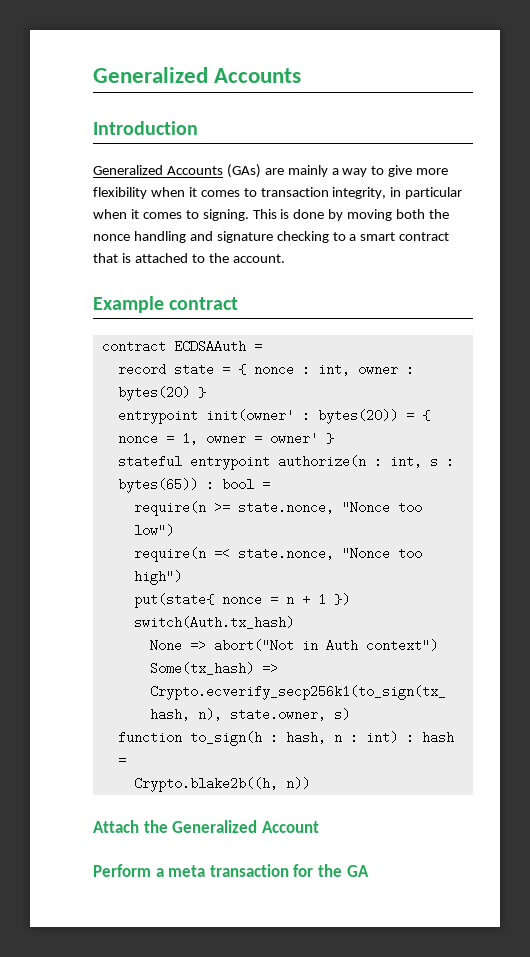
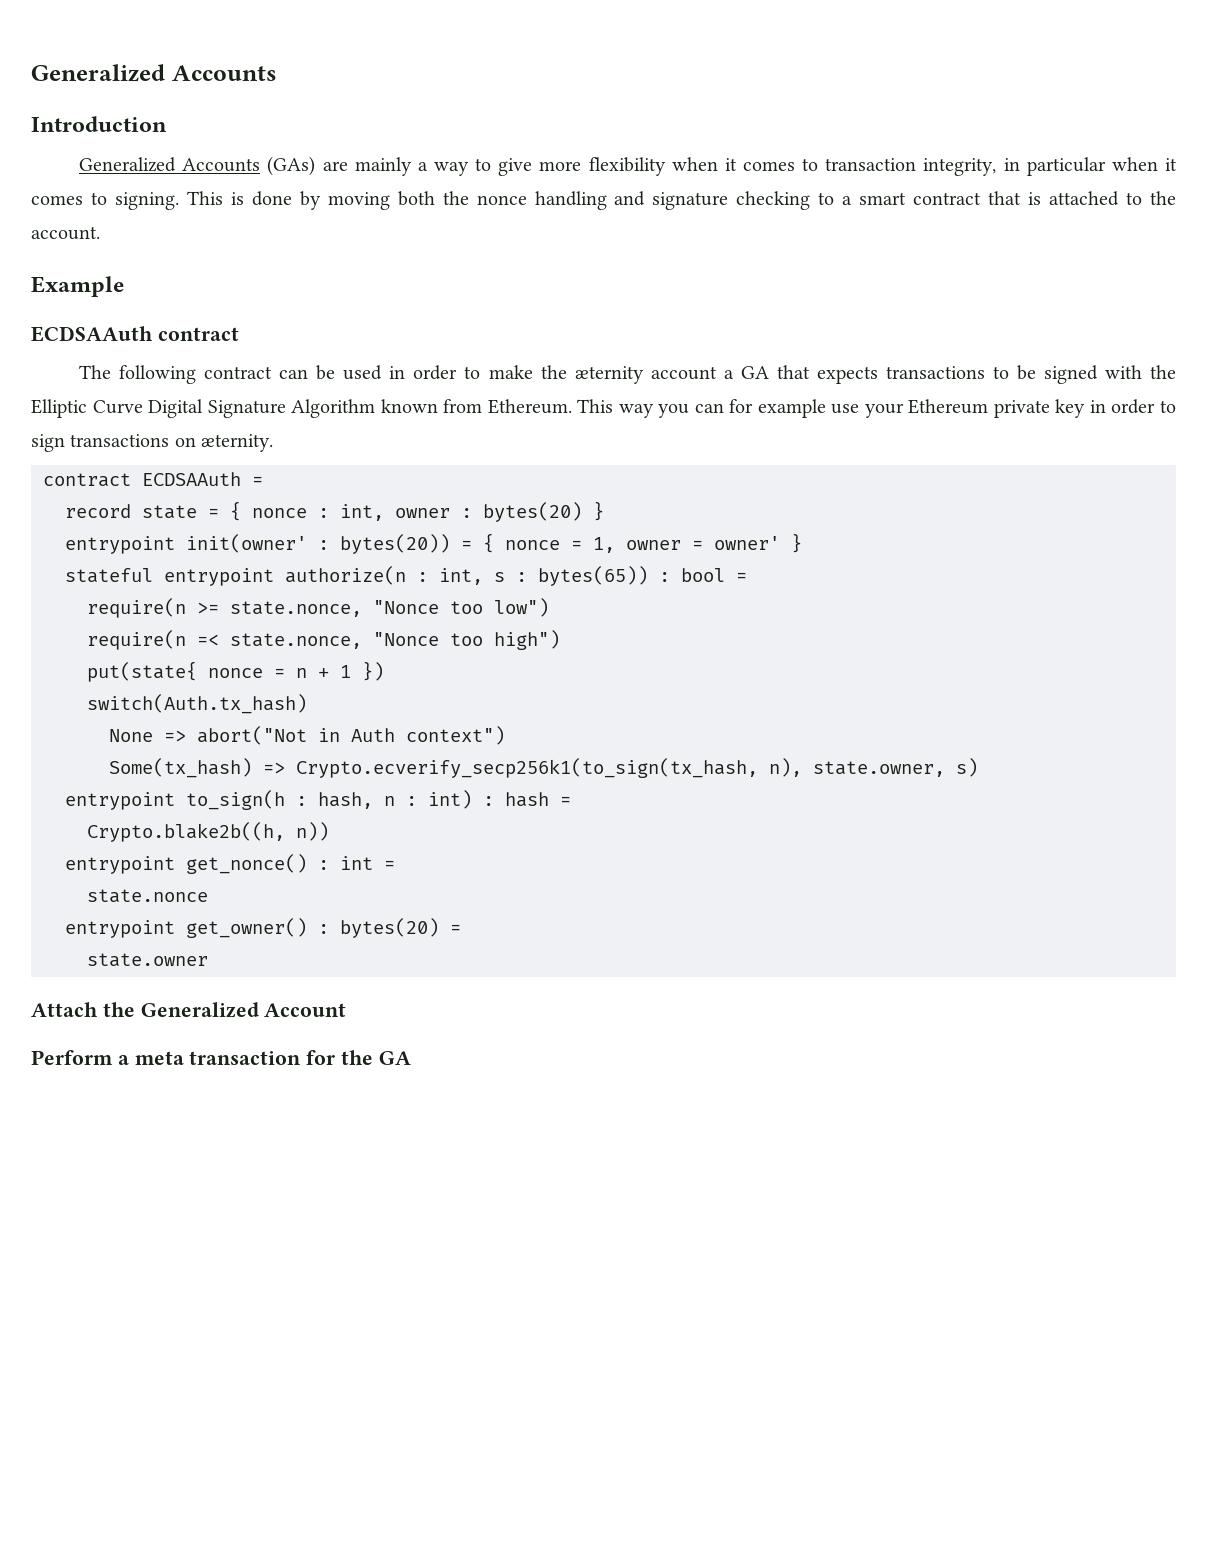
- Example contract
+ Example
+ ECDSAAuth contract
+ The following contract can be used in order to make the æternity account a GA that expects transactions to be signed with the Elliptic Curve Digital Signature Algorithm known from Ethereum. This way you can for example use your Ethereum private key in order to sign transactions on æternity.
- function to_sign(h : hash, n : int) : hash =
+ entrypoint to_sign(h : hash, n : int) : hash =
+ entrypoint get_nonce() : int =
+ state.nonce
+ entrypoint get_owner() : bytes(20) =
+ state.owner

